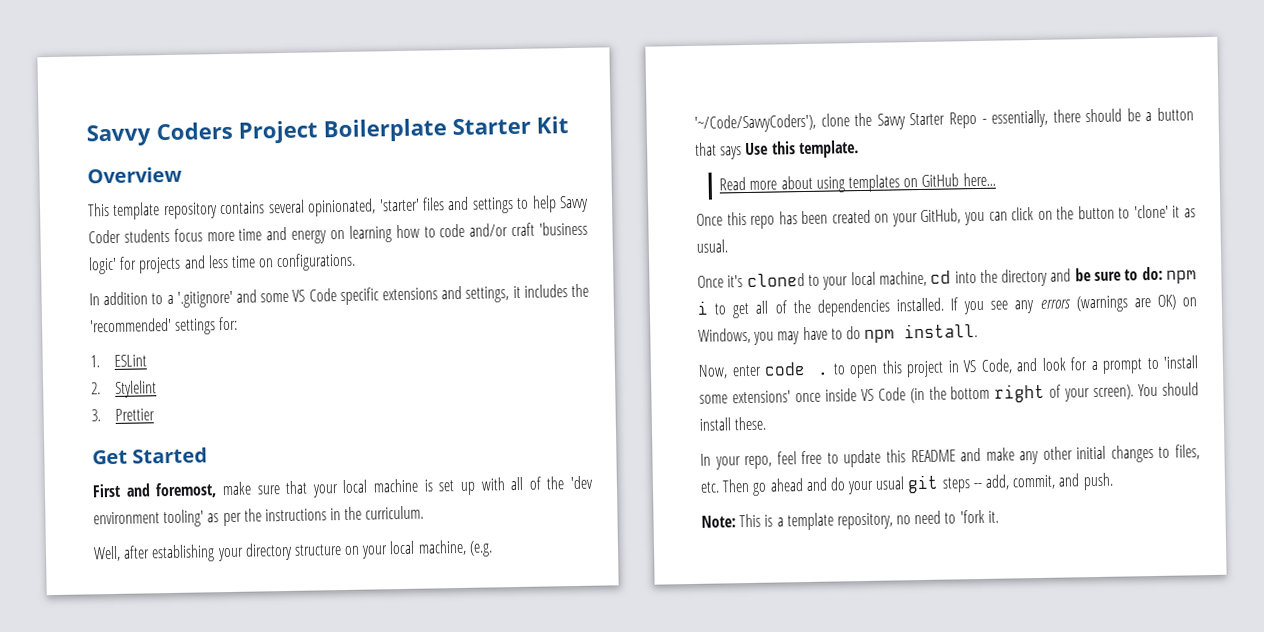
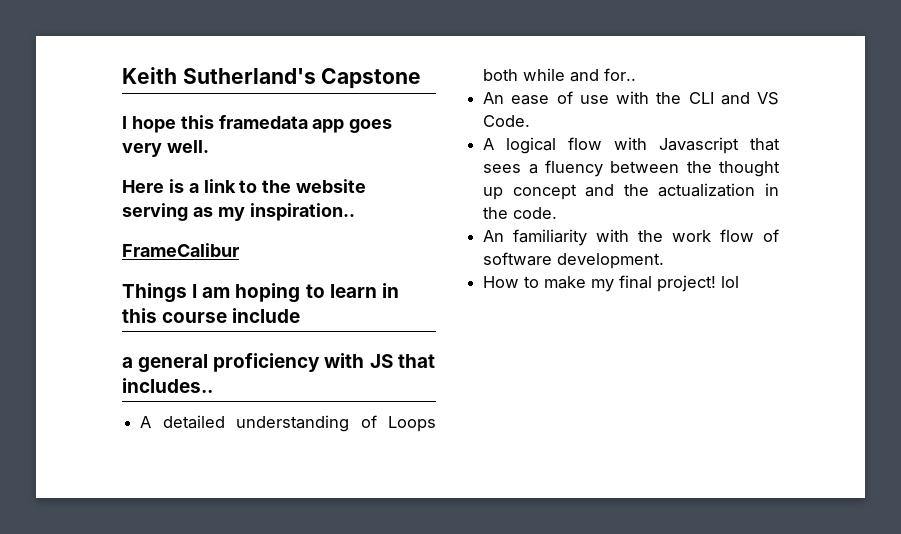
- Savvy Coders Project Boilerplate Starter Kit
- Overview
- This template repository contains several opinionated, 'starter' files and settings to help Savvy Coder students focus more time and energy on learning how to code and/or craft 'business logic' for projects and less time on configurations.
- In addition to a '.gitignore' and some VS Code specific extensions and settings, it includes the 'recommended' settings for:
- 1. ESLint
- 2. Stylelint
- 3. Prettier
- Get Started
- First and foremost, make sure that your local machine is set up with all of the 'dev environment tooling' as per the instructions in the curriculum.
- Well, after establishing your directory structure on your local machine, (e.g. '~/Code/SavvyCoders'), clone the Savvy Starter Repo - essentially, there should be a button that says Use this template.
- Read more about using templates on GitHub here...
- Once this repo has been created on your GitHub, you can click on the button to 'clone' it as usual.
- Once it's cloned to your local machine, cd into the directory and be sure to do: npm i to get all of the dependencies installed. If you see any errors (warnings are OK) on Windows, you may have to do npm install.
- Now, enter code . to open this project in VS Code, and look for a prompt to 'install some extensions' once inside VS Code (in the bottom right of your screen). You should install these.
- In your repo, feel free to update this README and make any other initial changes to files, etc. Then go ahead and do your usual git steps -- add, commit, and push.
- Note: This is a template repository, no need to 'fork it.
+ Keith Sutherland's Capstone
+ I hope this framedata app goes very well.
+ Here is a link to the website serving as my inspiration..
+ FrameCalibur
+ Things I am hoping to learn in this course include
+ a general proficiency with JS that includes..
+ A detailed understanding of Loops both while and for..
+ An ease of use with the CLI and VS Code.
+ A logical flow with Javascript that sees a fluency between the thought up concept and the actualization in the code.
+ An familiarity with the work flow of software development.
+ How to make my final project! lol

